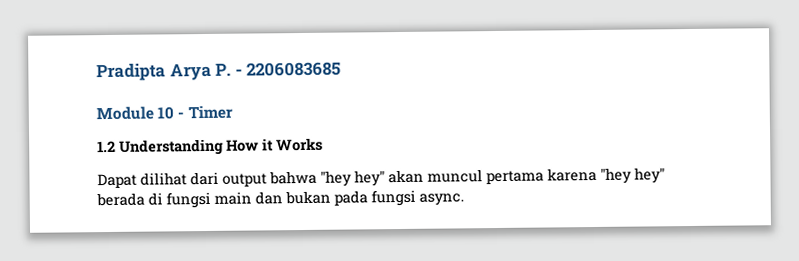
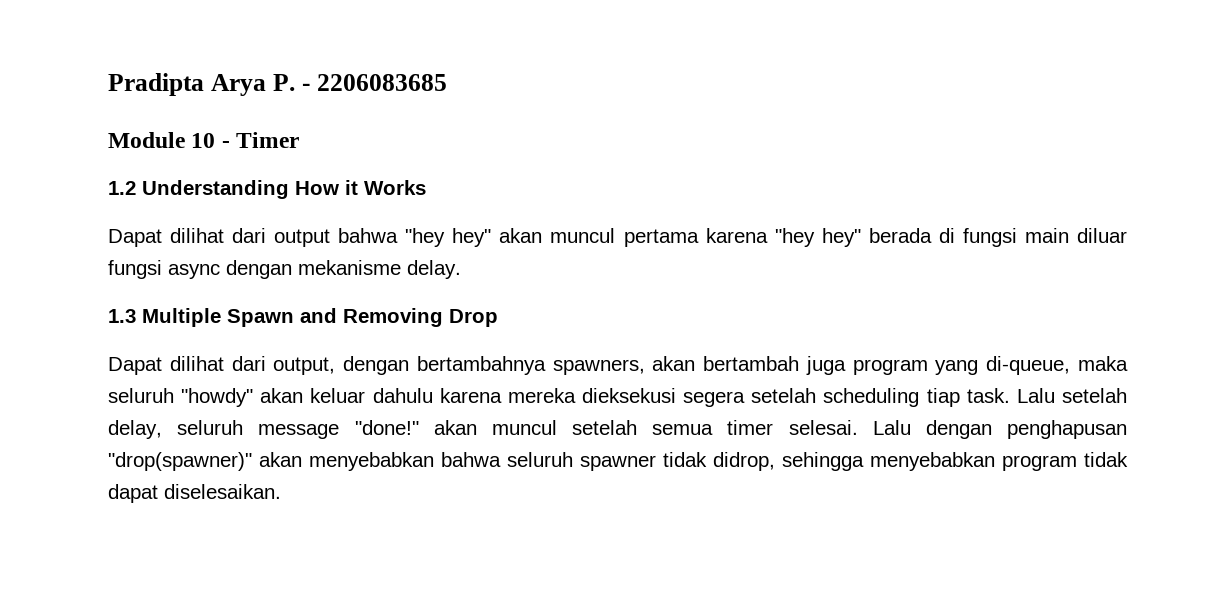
- Dapat dilihat dari output bahwa "hey hey" akan muncul pertama karena "hey hey" berada di fungsi main dan bukan pada fungsi async.
+ Dapat dilihat dari output bahwa "hey hey" akan muncul pertama karena "hey hey" berada di fungsi main diluar fungsi async dengan mekanisme delay.
+ 1.3 Multiple Spawn and Removing Drop
+ Dapat dilihat dari output, dengan bertambahnya spawners, akan bertambah juga program yang di-queue, maka seluruh "howdy" akan keluar dahulu karena mereka dieksekusi segera setelah scheduling tiap task. Lalu setelah delay, seluruh message "done!" akan muncul setelah semua timer selesai. Lalu dengan penghapusan "drop(spawner)" akan menyebabkan bahwa seluruh spawner tidak didrop, sehingga menyebabkan program tidak dapat diselesaikan.

